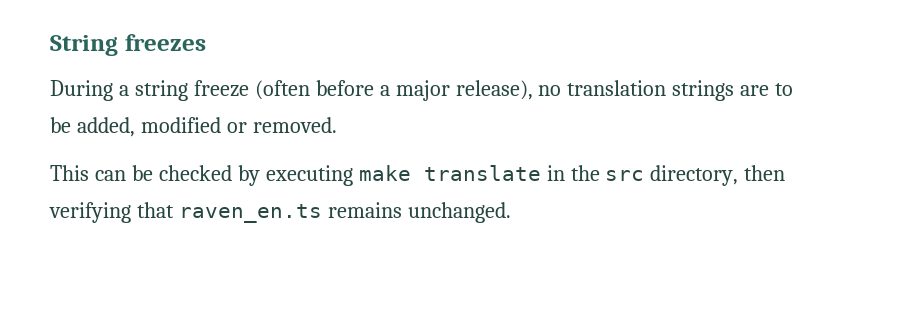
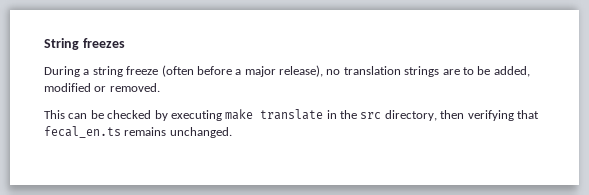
- This can be checked by executing make translate in the src directory, then verifying that raven_en.ts remains unchanged.
+ This can be checked by executing make translate in the src directory, then verifying that fecal_en.ts remains unchanged.

